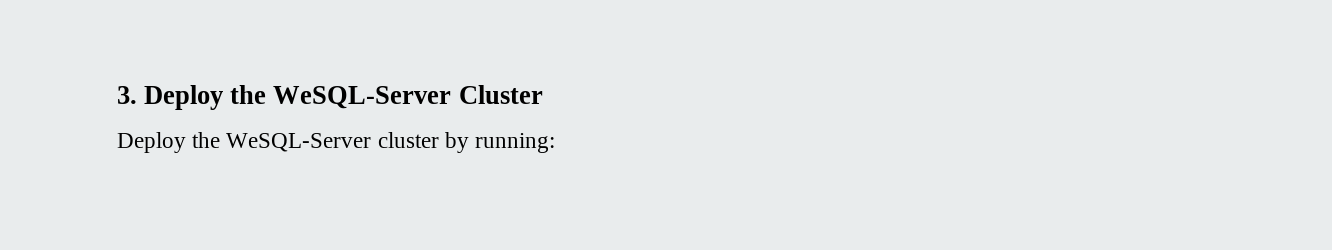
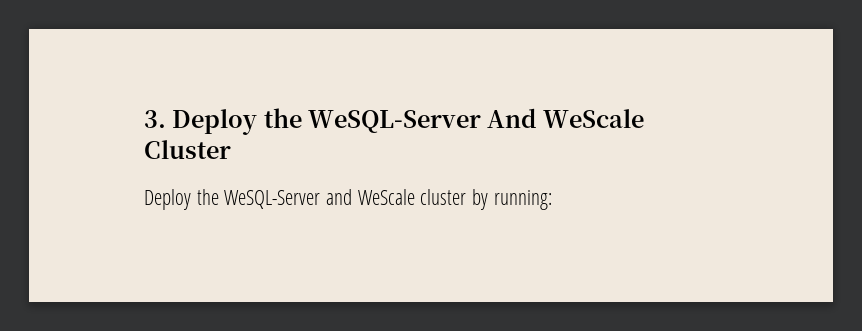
- 3. Deploy the WeSQL-Server Cluster
+ 3. Deploy the WeSQL-Server And WeScale Cluster
- Deploy the WeSQL-Server cluster by running:
+ Deploy the WeSQL-Server and WeScale cluster by running:

